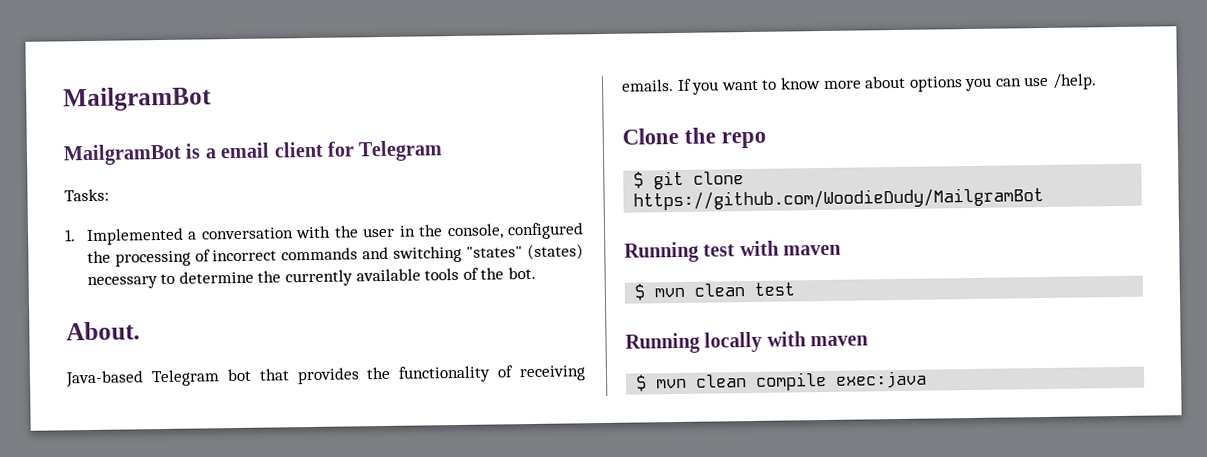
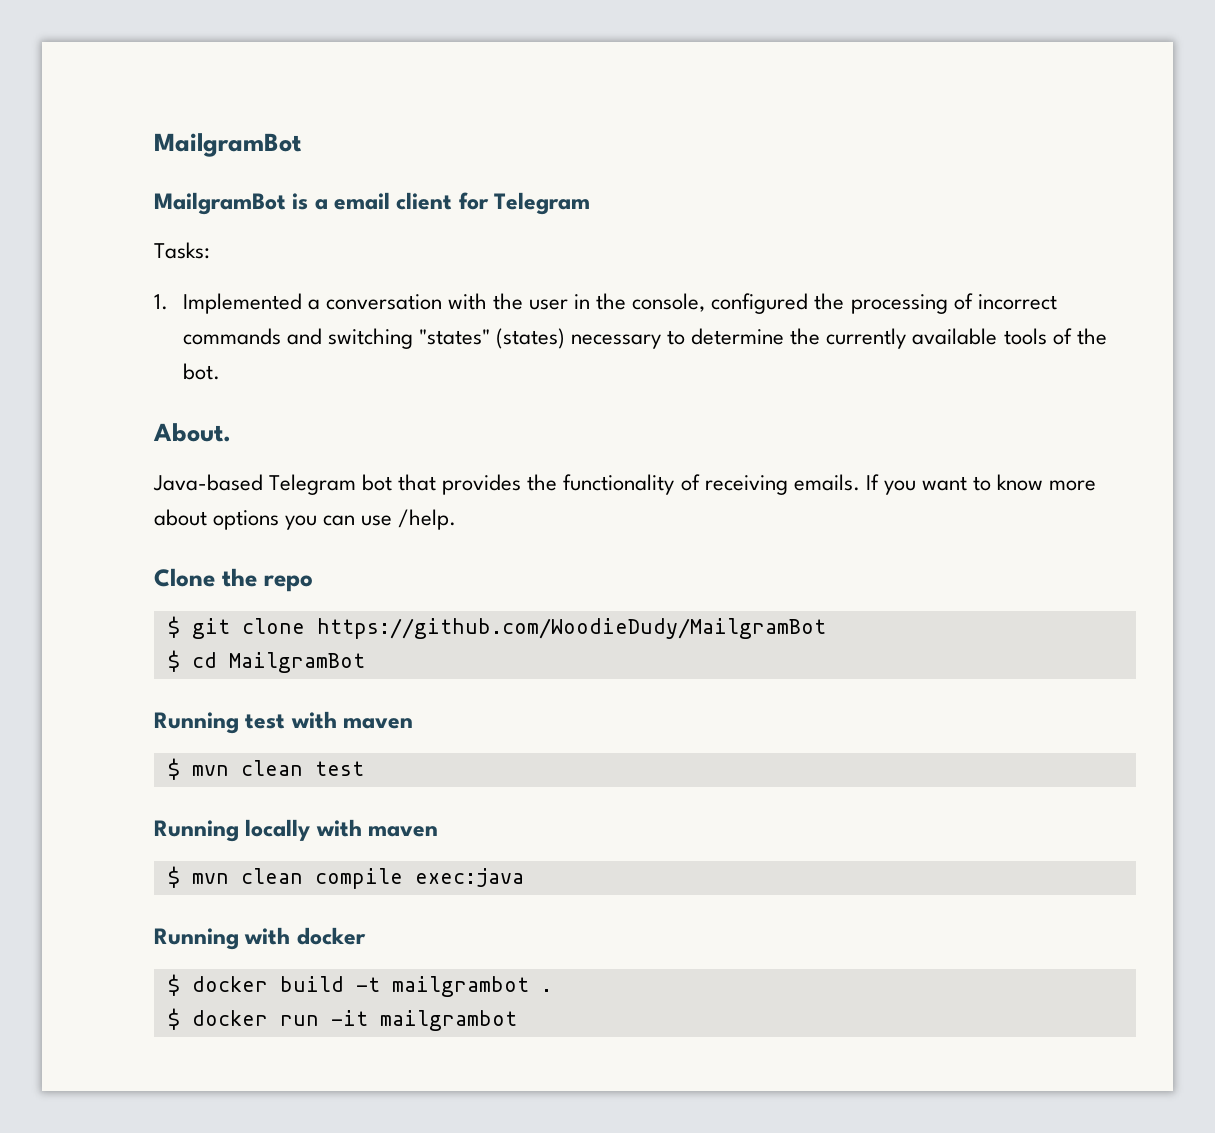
+ $ cd MailgramBot
+ Running with docker
+ $ docker build -t mailgrambot .
+ $ docker run -it mailgrambot

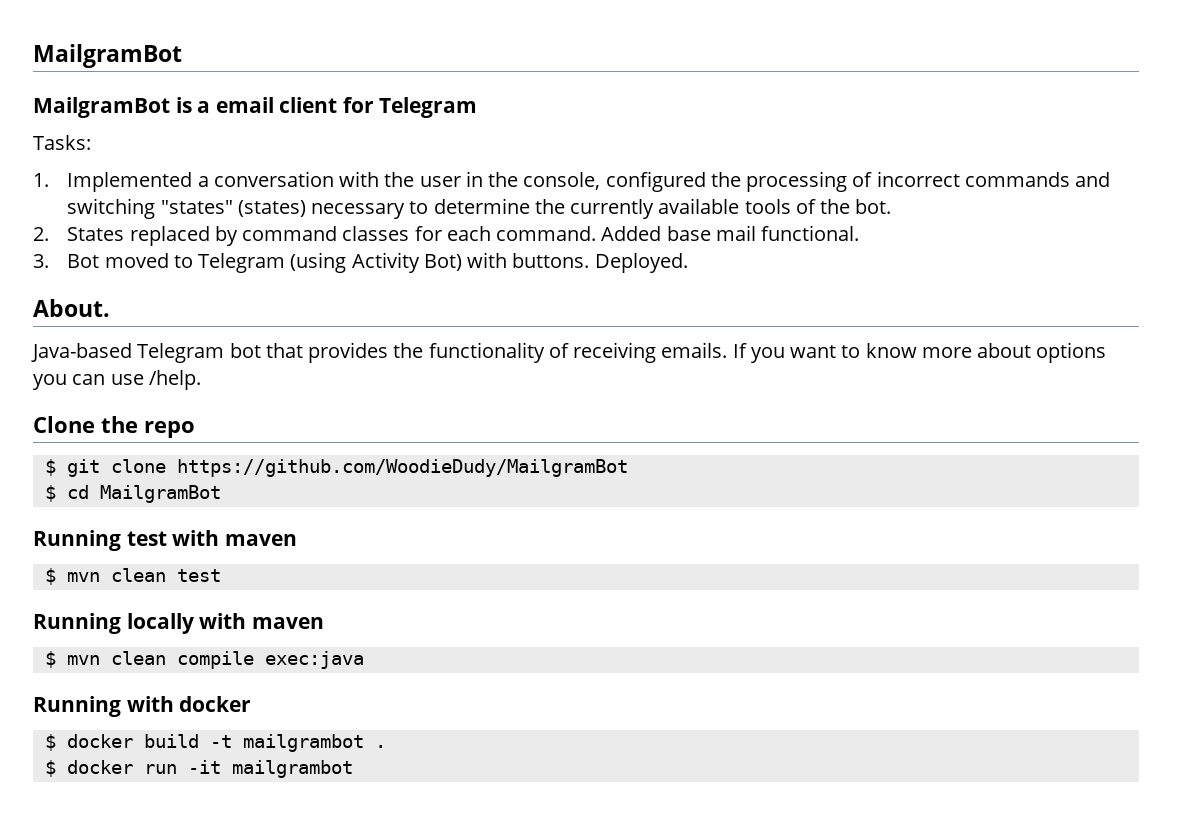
+ 2. States replaced by command classes for each command. Added base mail functional.
+ 3. Bot moved to Telegram (using Activity Bot) with buttons. Deployed.

